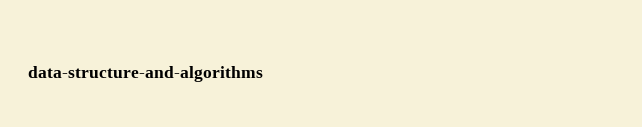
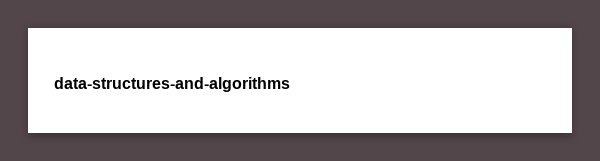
- data-structure-and-algorithms
+ data-structures-and-algorithms

